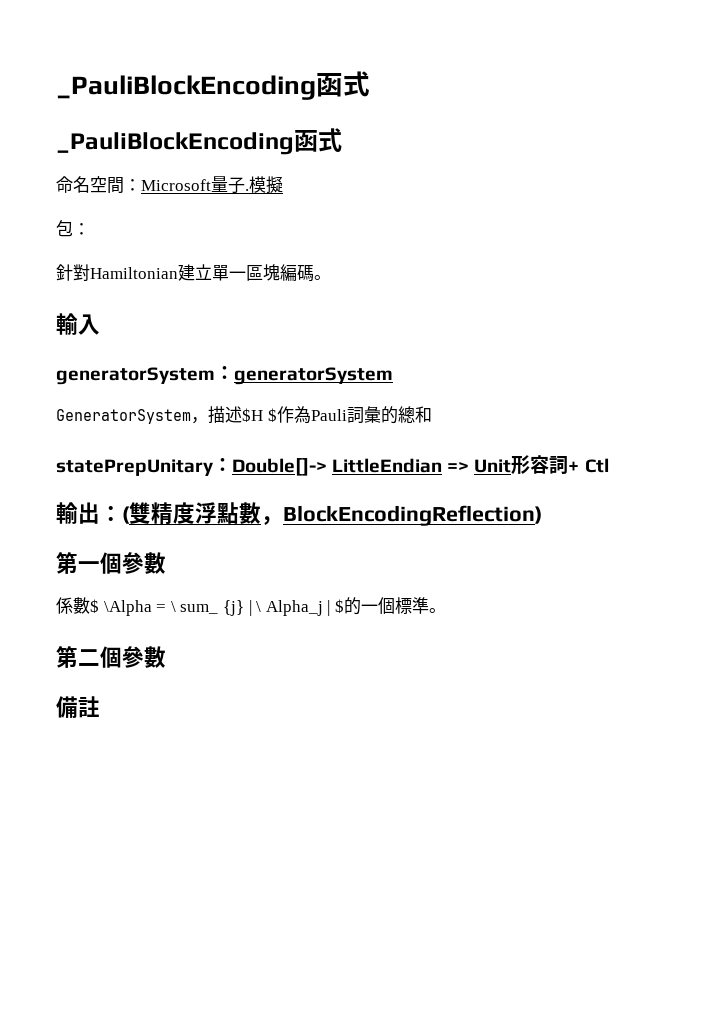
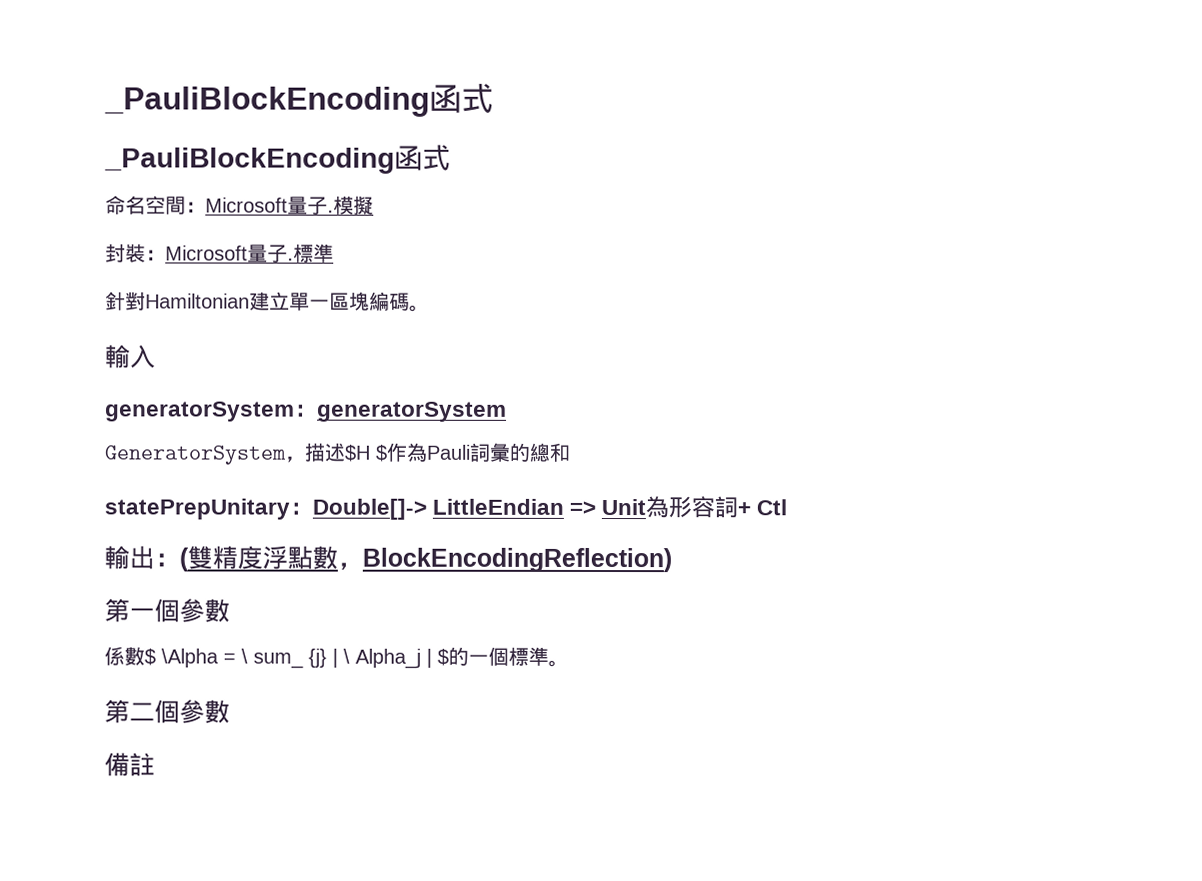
- 包：
+ 封裝：Microsoft量子.標準
- statePrepUnitary：Double[]-> LittleEndian => Unit形容詞+ Ctl
+ statePrepUnitary：Double[]-> LittleEndian => Unit為形容詞+ Ctl

